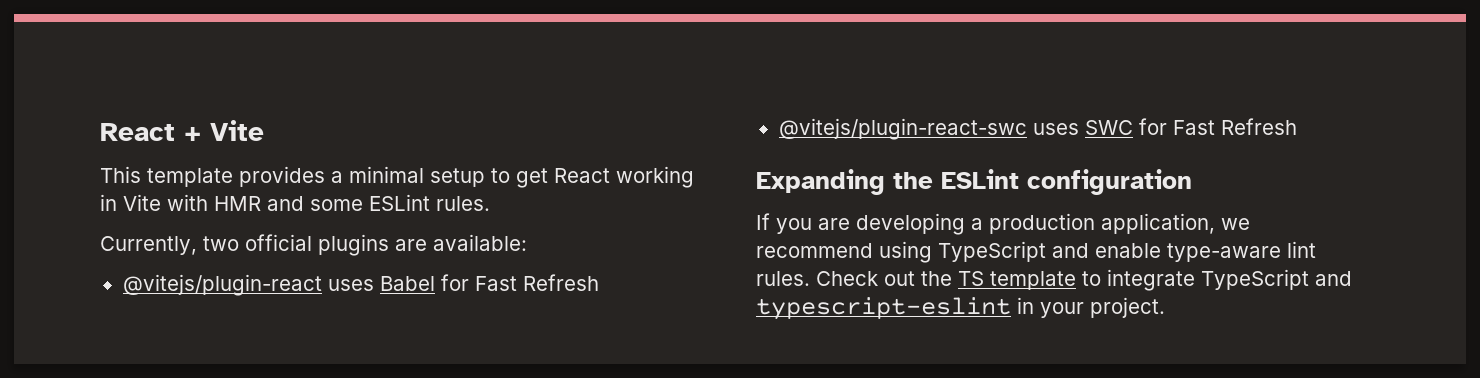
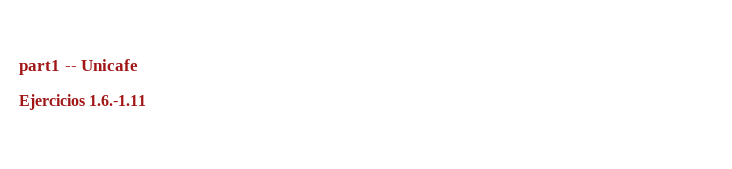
- React + Vite
- This template provides a minimal setup to get React working in Vite with HMR and some ESLint rules.
- Currently, two official plugins are available:
- @vitejs/plugin-react uses Babel for Fast Refresh
- @vitejs/plugin-react-swc uses SWC for Fast Refresh
- Expanding the ESLint configuration
- If you are developing a production application, we recommend using TypeScript and enable type-aware lint rules. Check out the TS template to integrate TypeScript and typescript-eslint in your project.
+ part1 -- Unicafe
+ Ejercicios 1.6.-1.11

